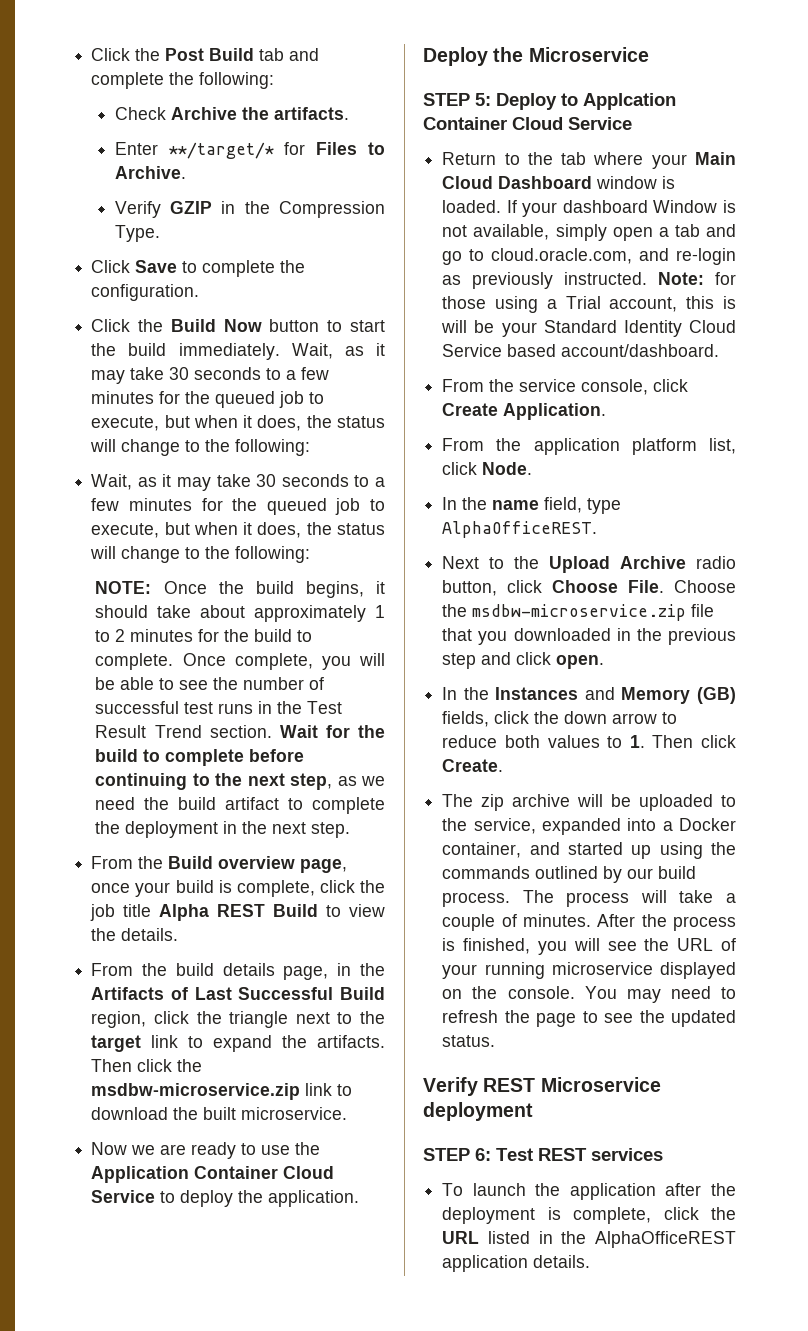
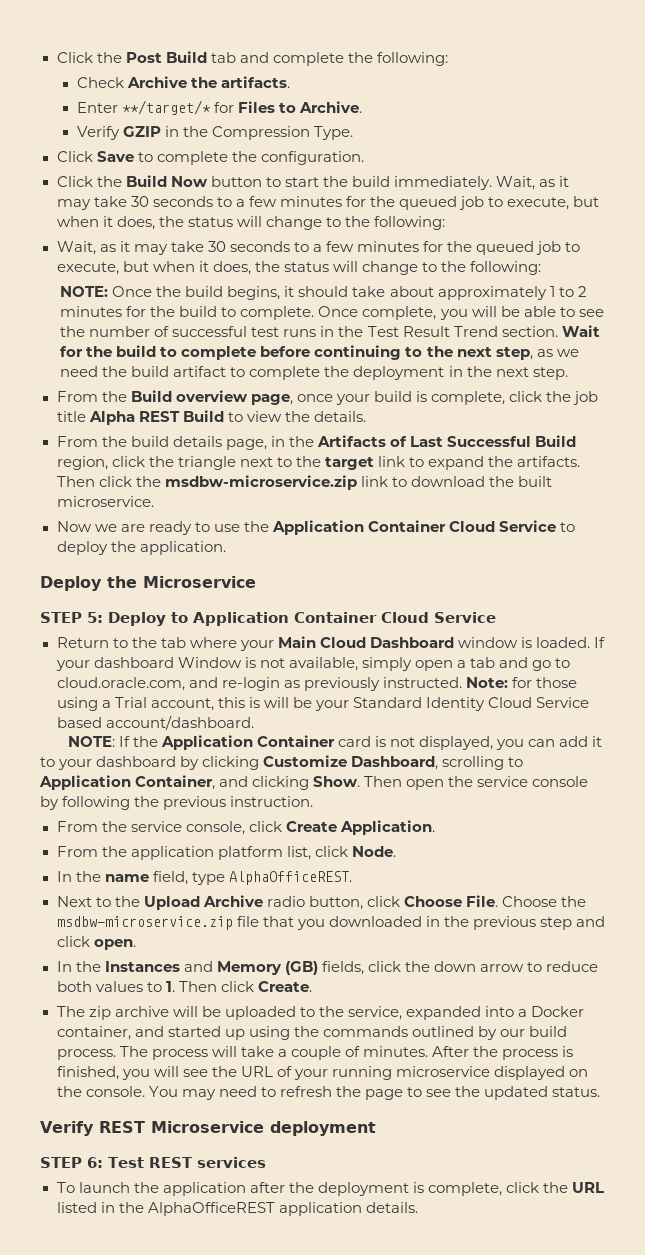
- STEP 5: Deploy to Applcation Container Cloud Service
+ STEP 5: Deploy to Application Container Cloud Service
+ NOTE: If the Application Container card is not displayed, you can add it to your dashboard by clicking Customize Dashboard, scrolling to Application Container, and clicking Show. Then open the service console by following the previous instruction.

